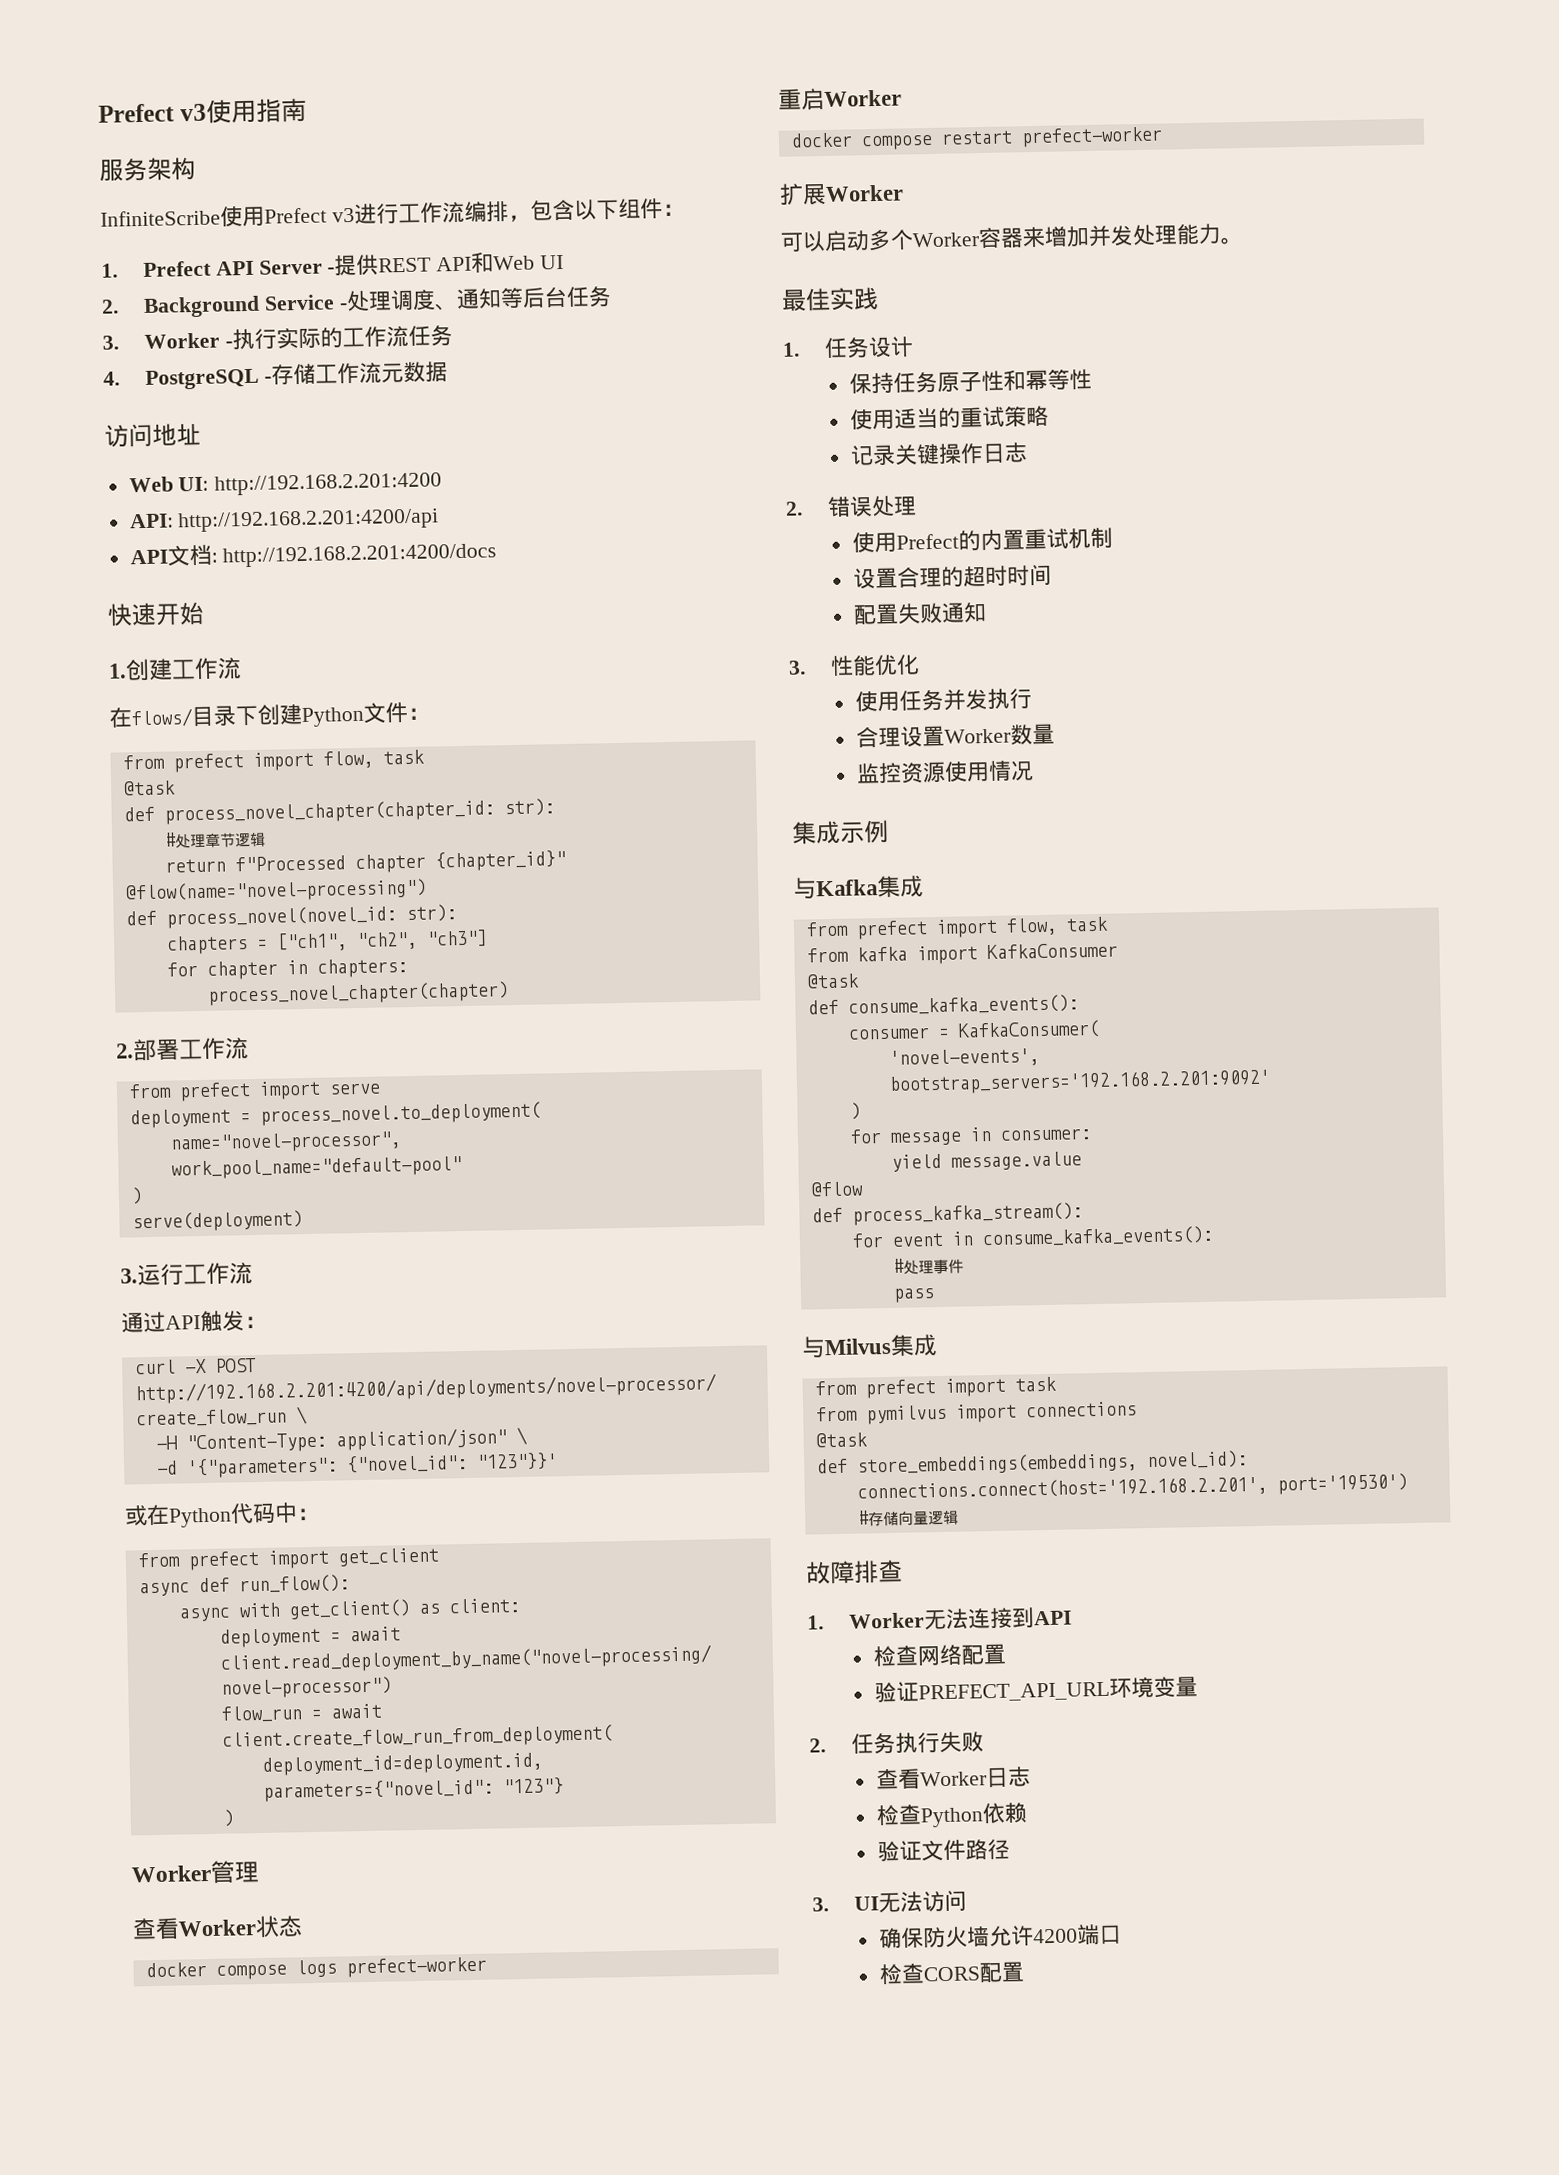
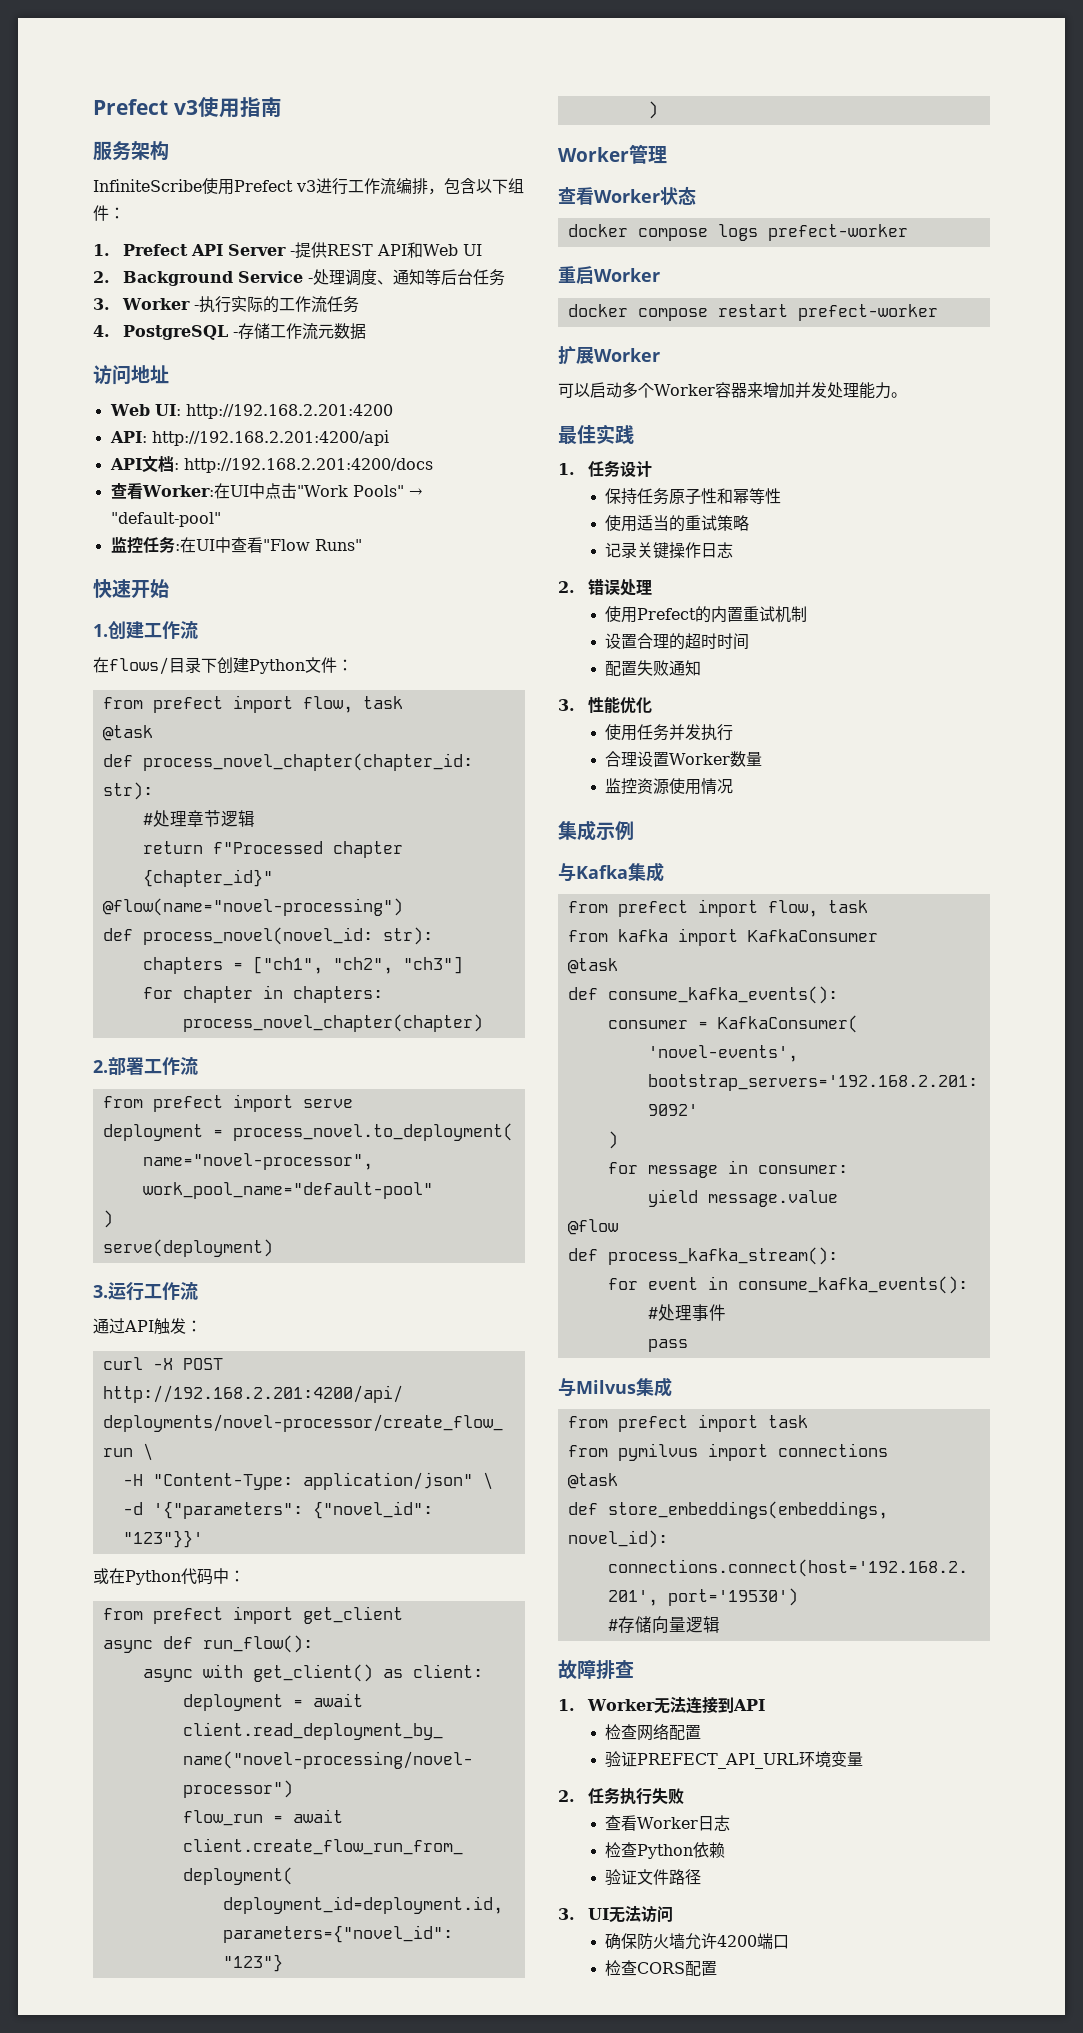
+ 查看Worker:在UI中点击"Work Pools" → "default-pool"
+ 监控任务:在UI中查看"Flow Runs"

